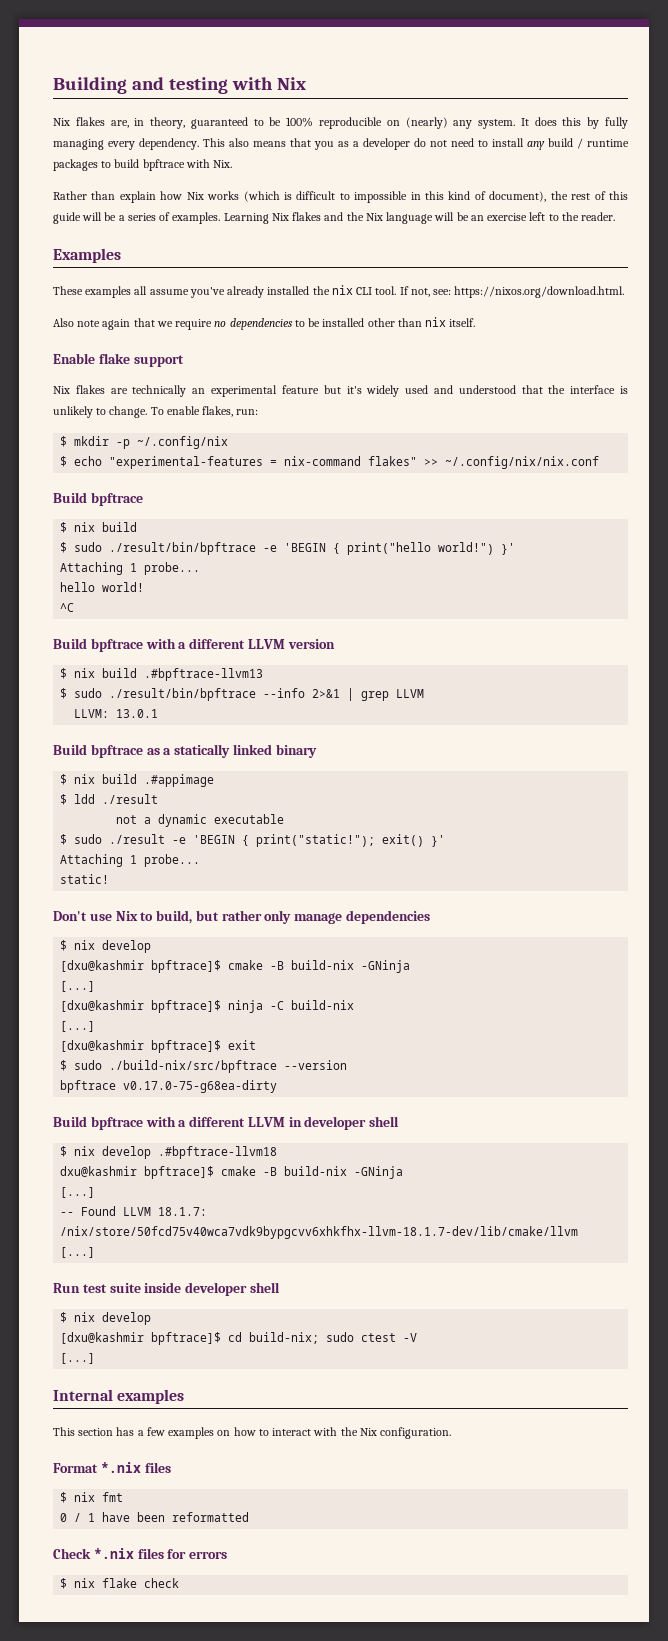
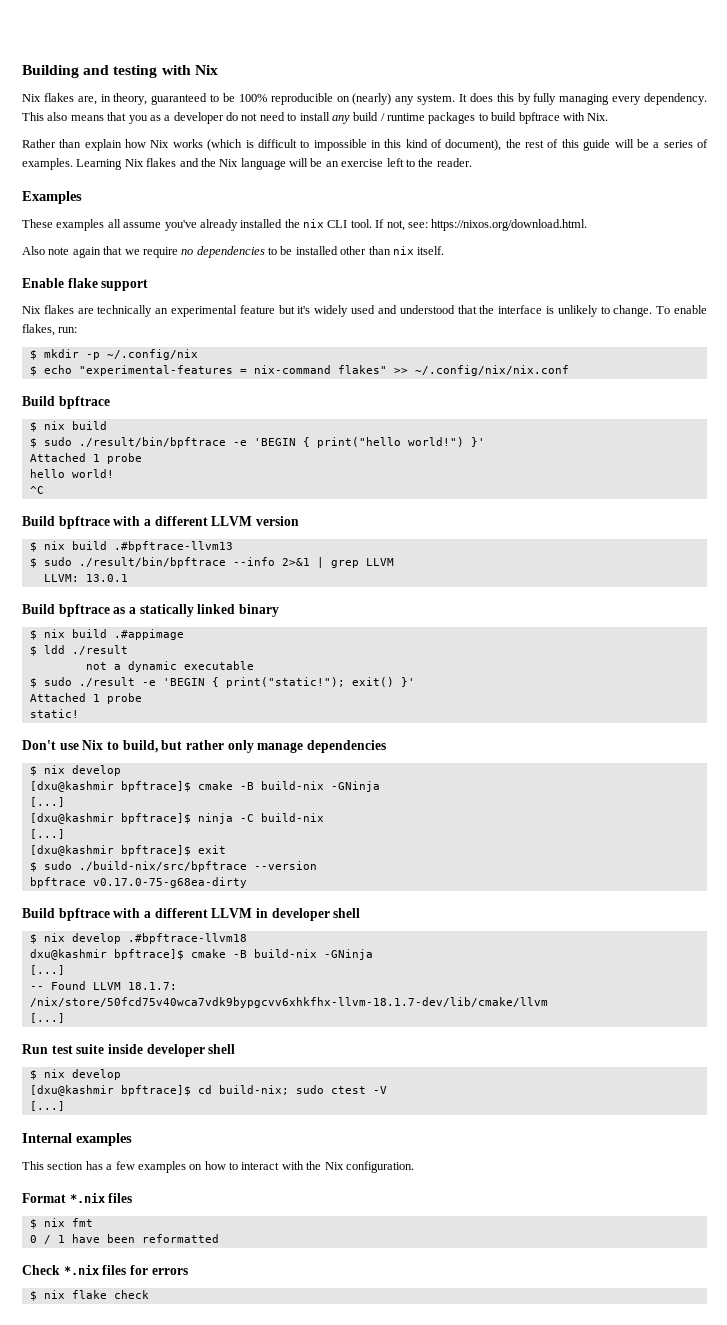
  $ sudo ./result/bin/bpftrace -e 'BEGIN { print("hello world!") }'
- Attaching 1 probe...
+ Attached 1 probe
  $ sudo ./result -e 'BEGIN { print("static!"); exit() }'
- Attaching 1 probe...
+ Attached 1 probe

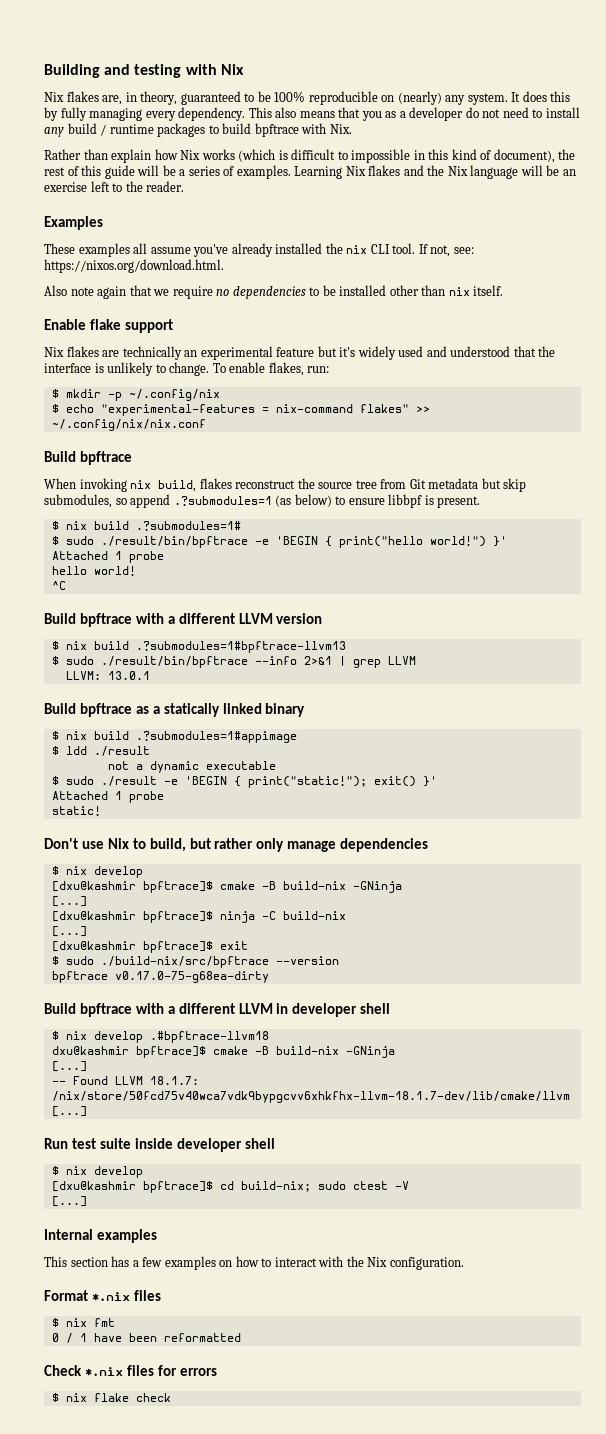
  $ echo "experimental-features = nix-command flakes" >> ~/.config/nix/nix.conf
  Build bpftrace
- $ nix build
+ When invoking nix build, flakes reconstruct the source tree from Git metadata but skip submodules, so append .?submodules=1 (as below) to ensure libbpf is present.
+ $ nix build .?submodules=1#
- $ nix build .#bpftrace-llvm13
+ $ nix build .?submodules=1#bpftrace-llvm13
- $ nix build .#appimage
+ $ nix build .?submodules=1#appimage

